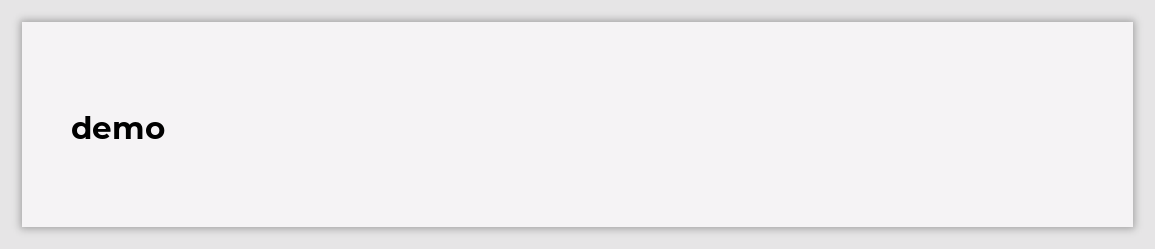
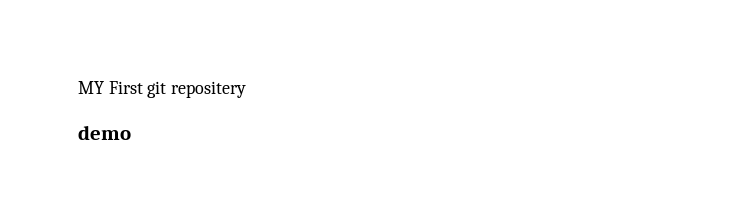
+ MY First git repositery

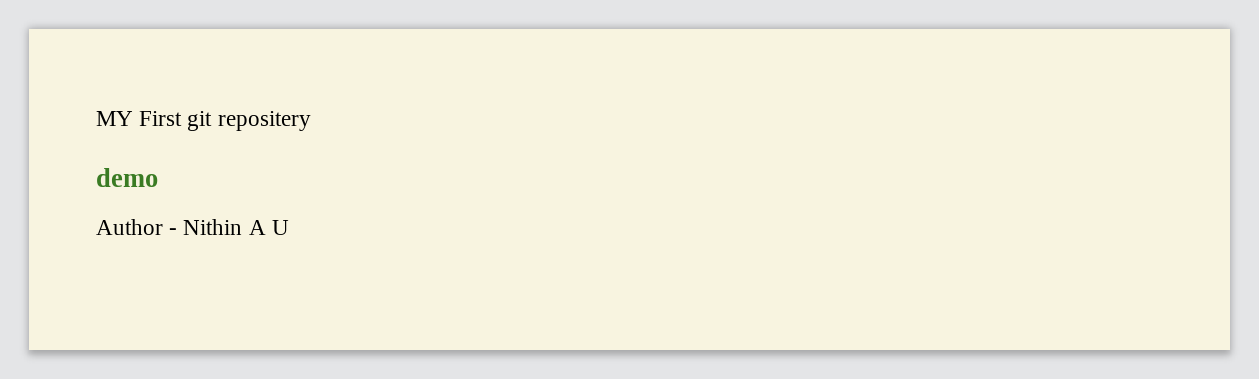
+ Author - Nithin A U

